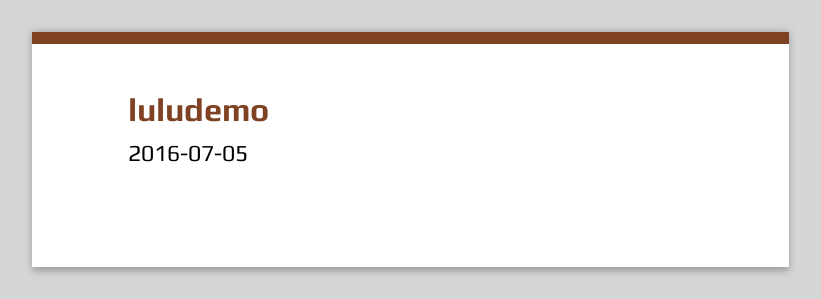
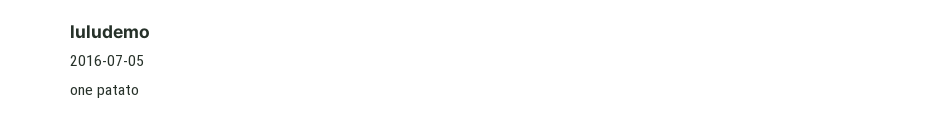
+ one patato

